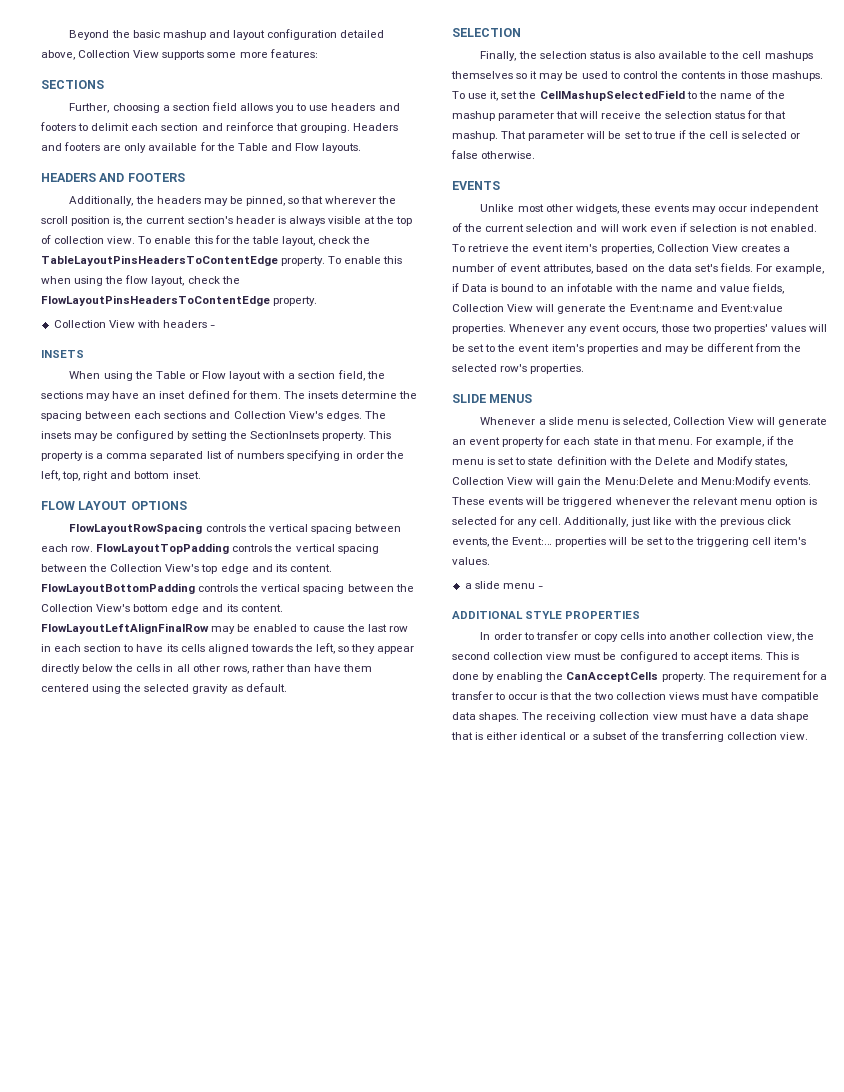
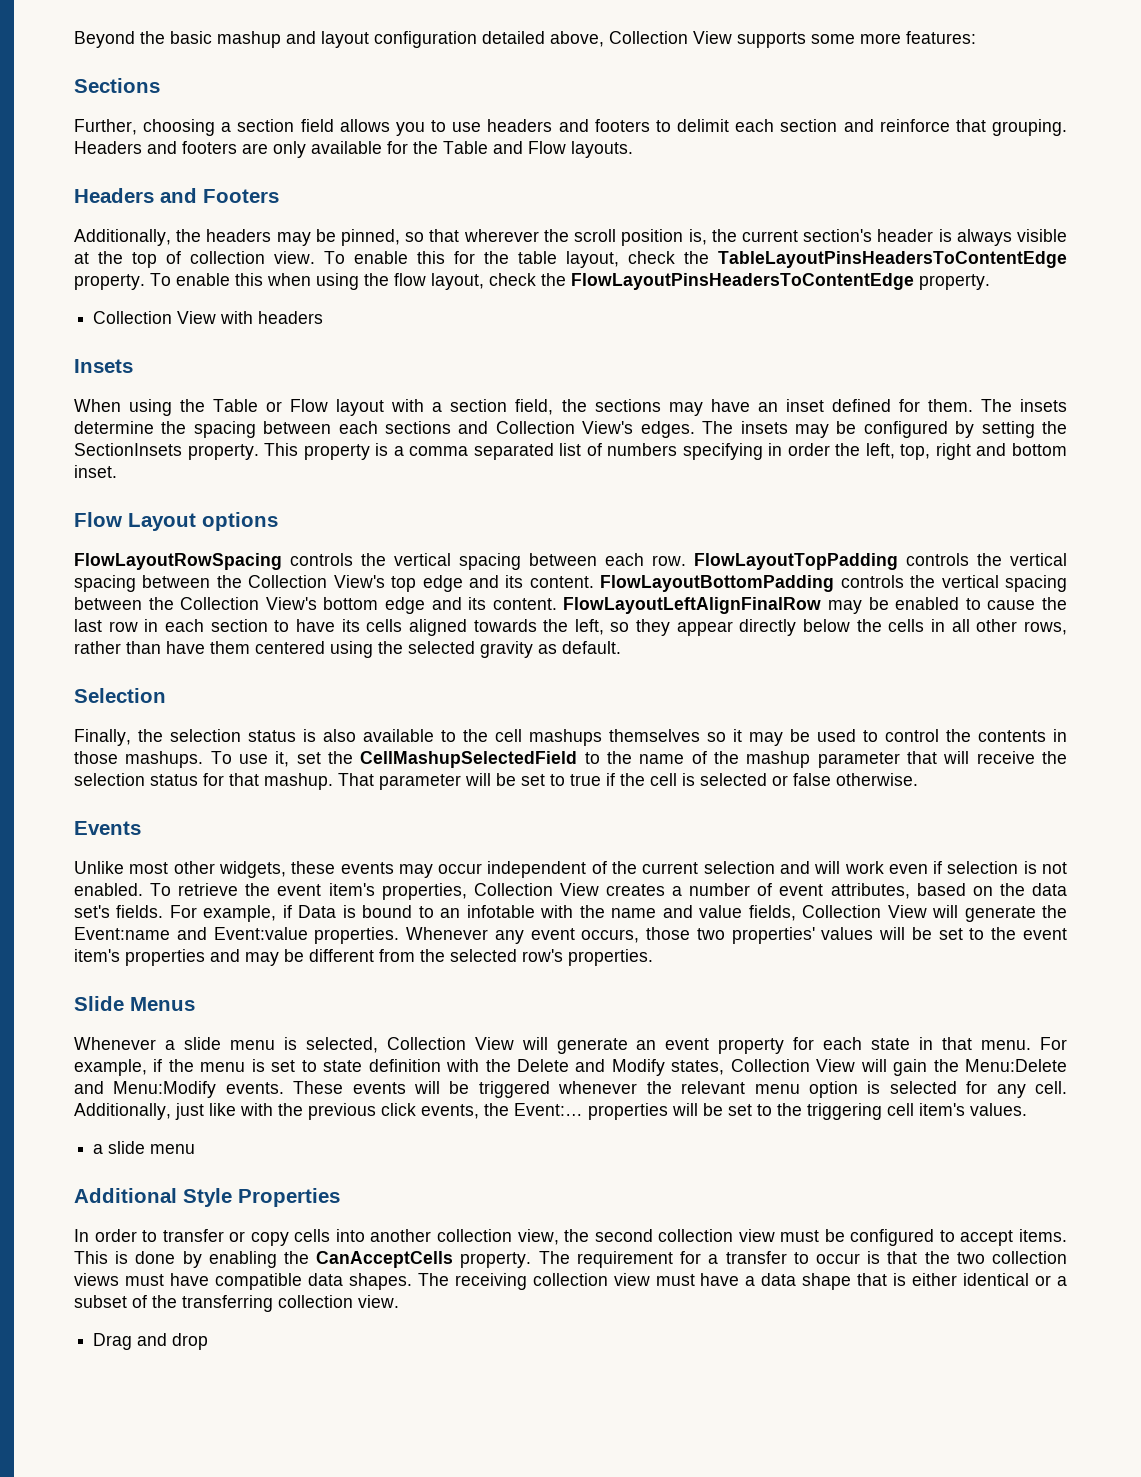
- SECTIONS
+ Sections
- HEADERS AND FOOTERS
+ Headers and Footers
- Collection View with headers -
- INSETS
+ Collection View with headers
+ Insets
- FLOW LAYOUT OPTIONS
+ Flow Layout options
- SELECTION
+ Selection
- EVENTS
+ Events
- SLIDE MENUS
+ Slide Menus
  Additionally, just like with the previous click events, the Event:… properties will be set to the triggering cell item's values.
- a slide menu -
- ADDITIONAL STYLE PROPERTIES
+ a slide menu
+ Additional Style Properties
+ Drag and drop

